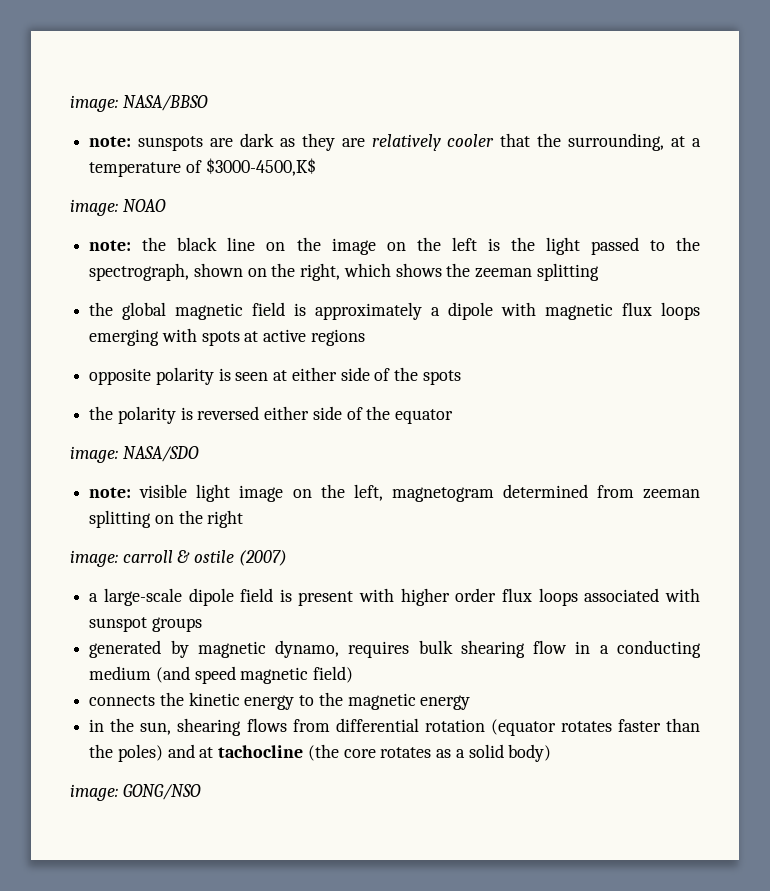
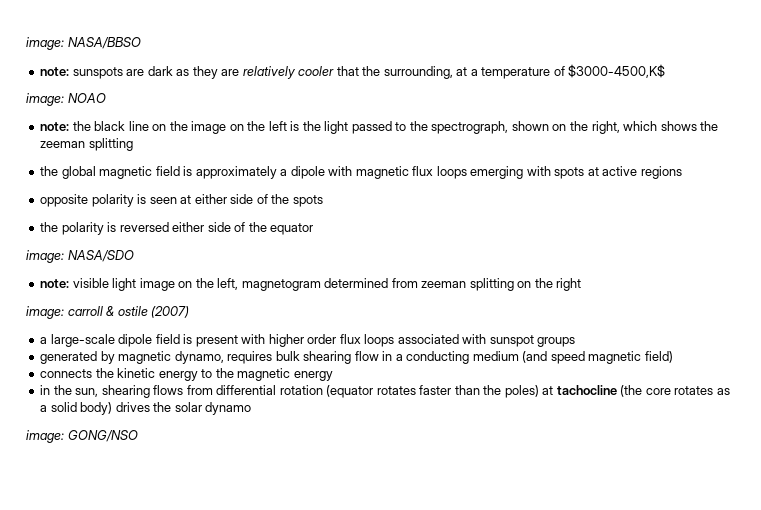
- in the sun, shearing flows from differential rotation (equator rotates faster than the poles) and at tachocline (the core rotates as a solid body)
+ in the sun, shearing flows from differential rotation (equator rotates faster than the poles) at tachocline (the core rotates as a solid body) drives the solar dynamo

